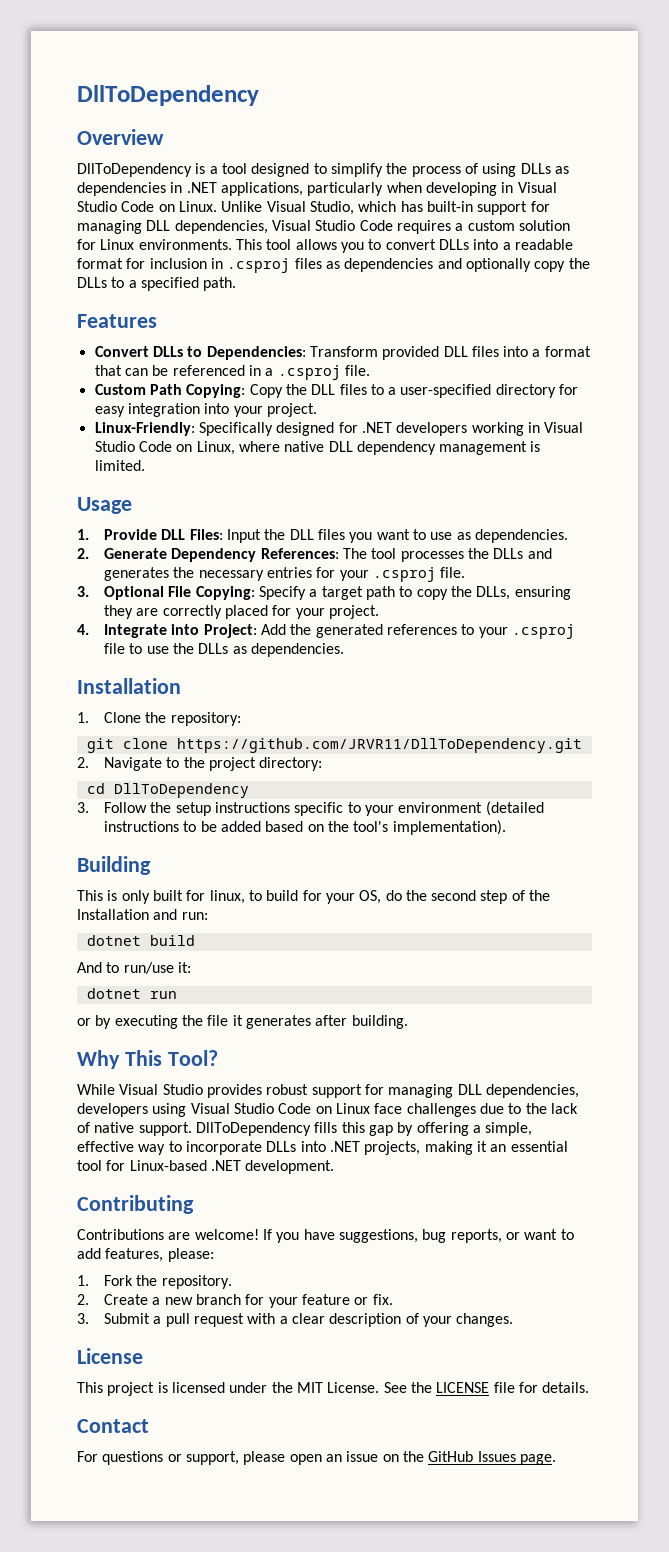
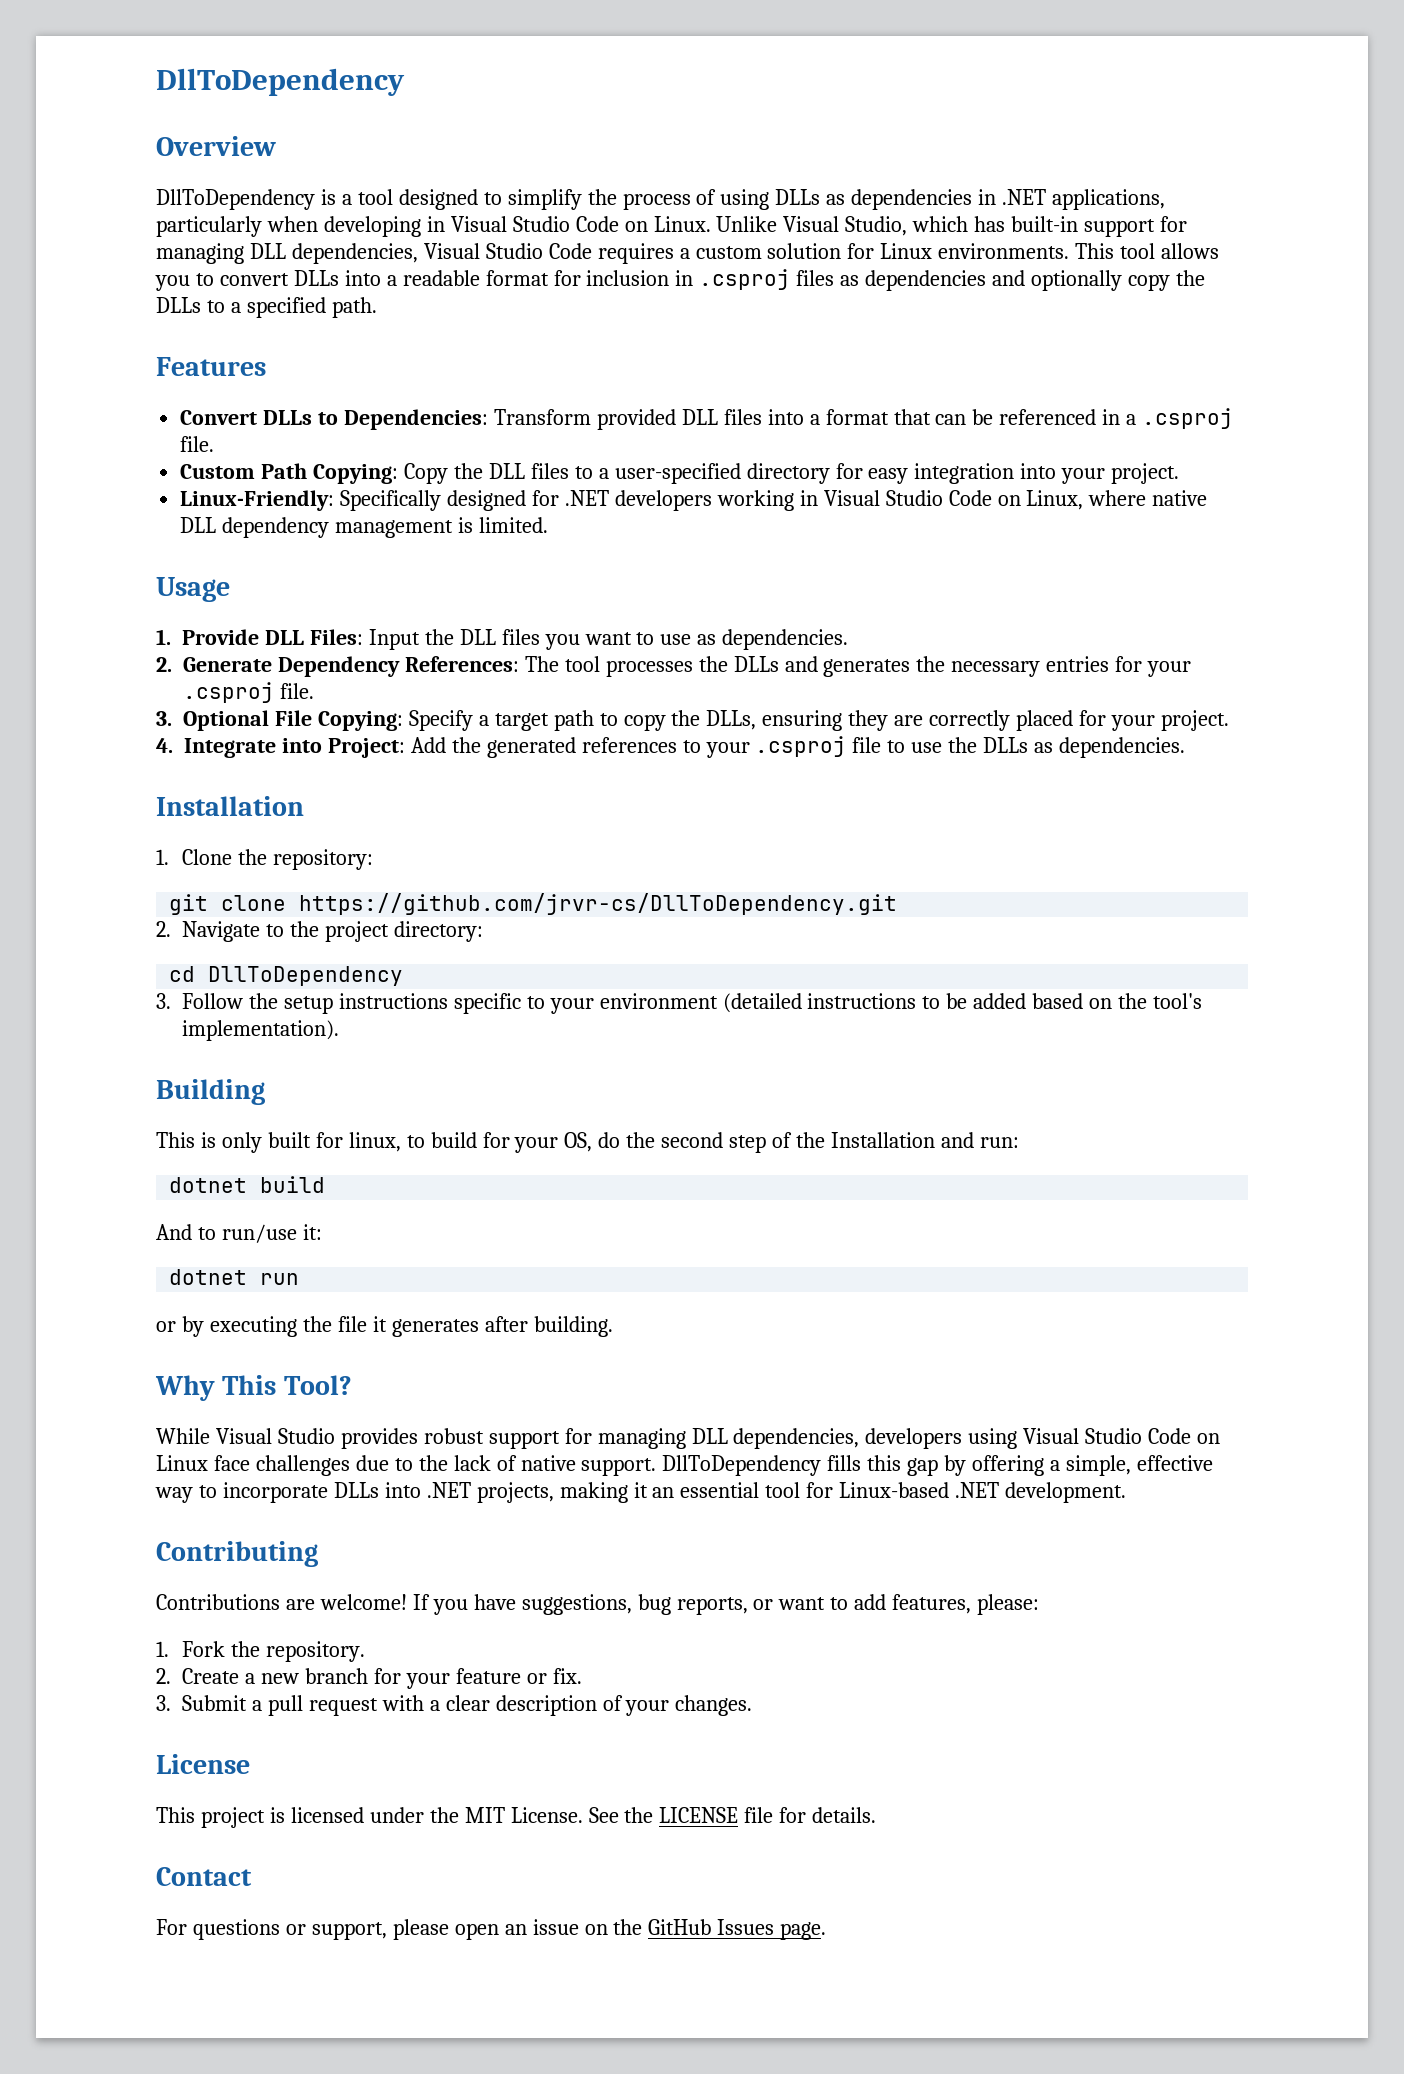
- git clone https://github.com/JRVR11/DllToDependency.git
+ git clone https://github.com/jrvr-cs/DllToDependency.git

